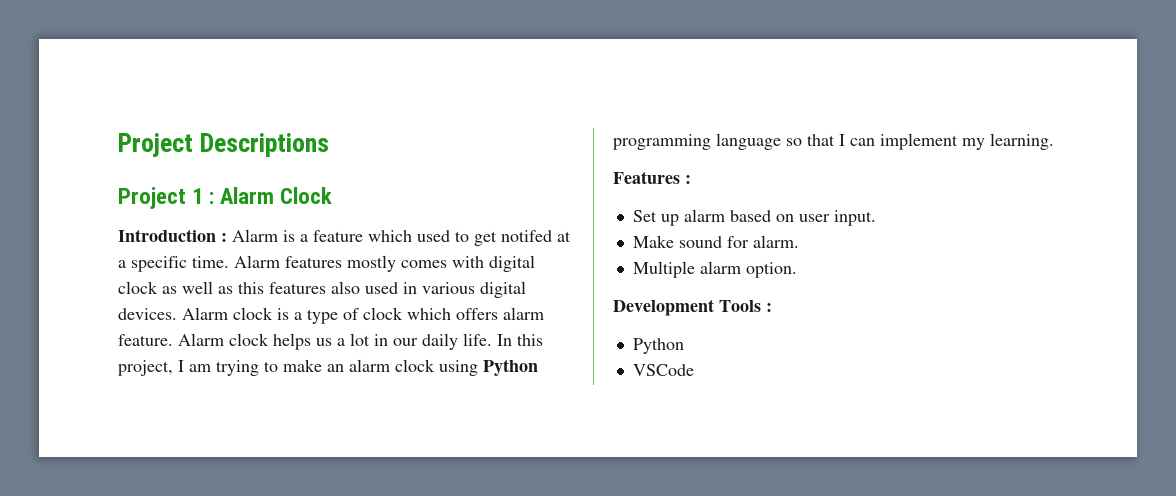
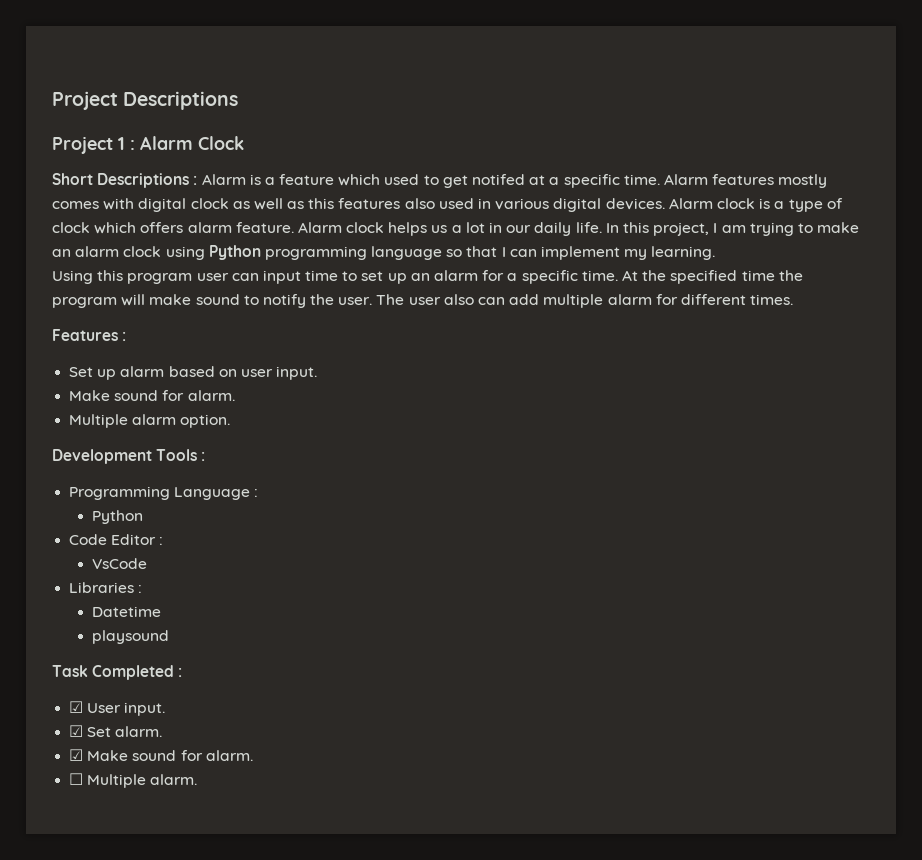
- Introduction : Alarm is a feature which used to get notifed at a specific time.
+ Short Descriptions : Alarm is a feature which used to get notifed at a specific time.
+ Using this program user can input time to set up an alarm for a specific time. At the specified time the program will make sound to notify the user. The user also can add multiple alarm for different times.
  Development Tools :
+ Programming Language :
  Python
- VSCode
+ Code Editor :
+ VsCode
+ Libraries :
+ Datetime
+ playsound
+ Task Completed :
+ ☑ User input.
+ ☑ Set alarm.
+ ☑ Make sound for alarm.
+ ☐ Multiple alarm.

